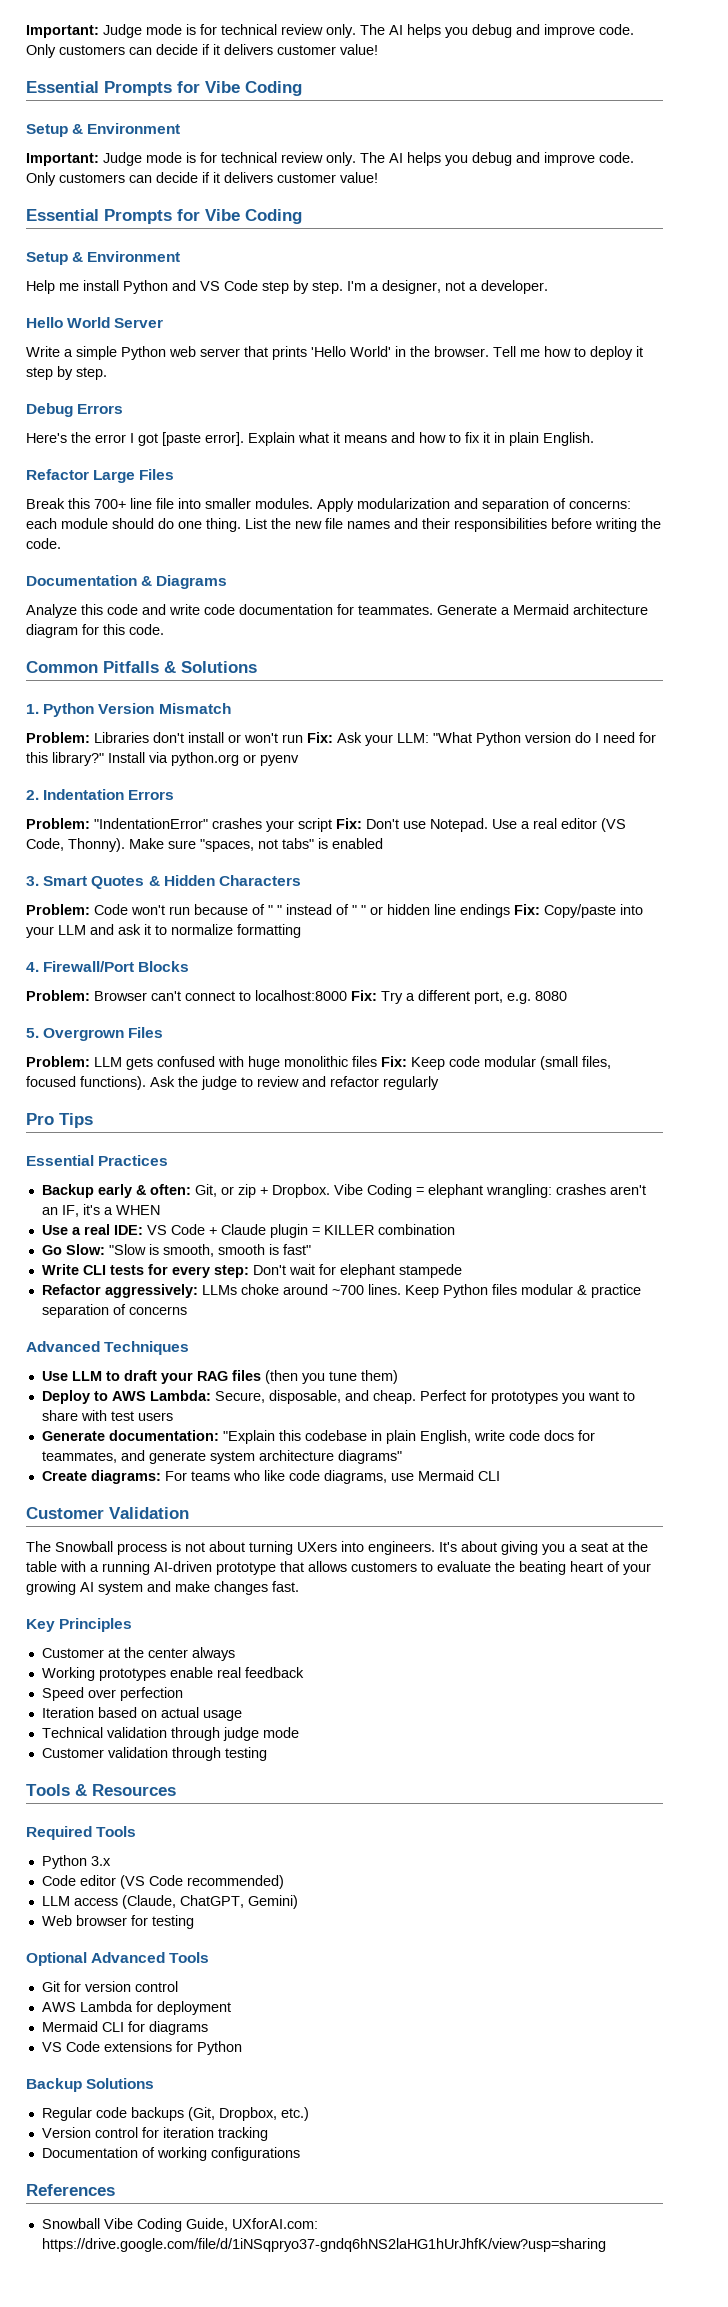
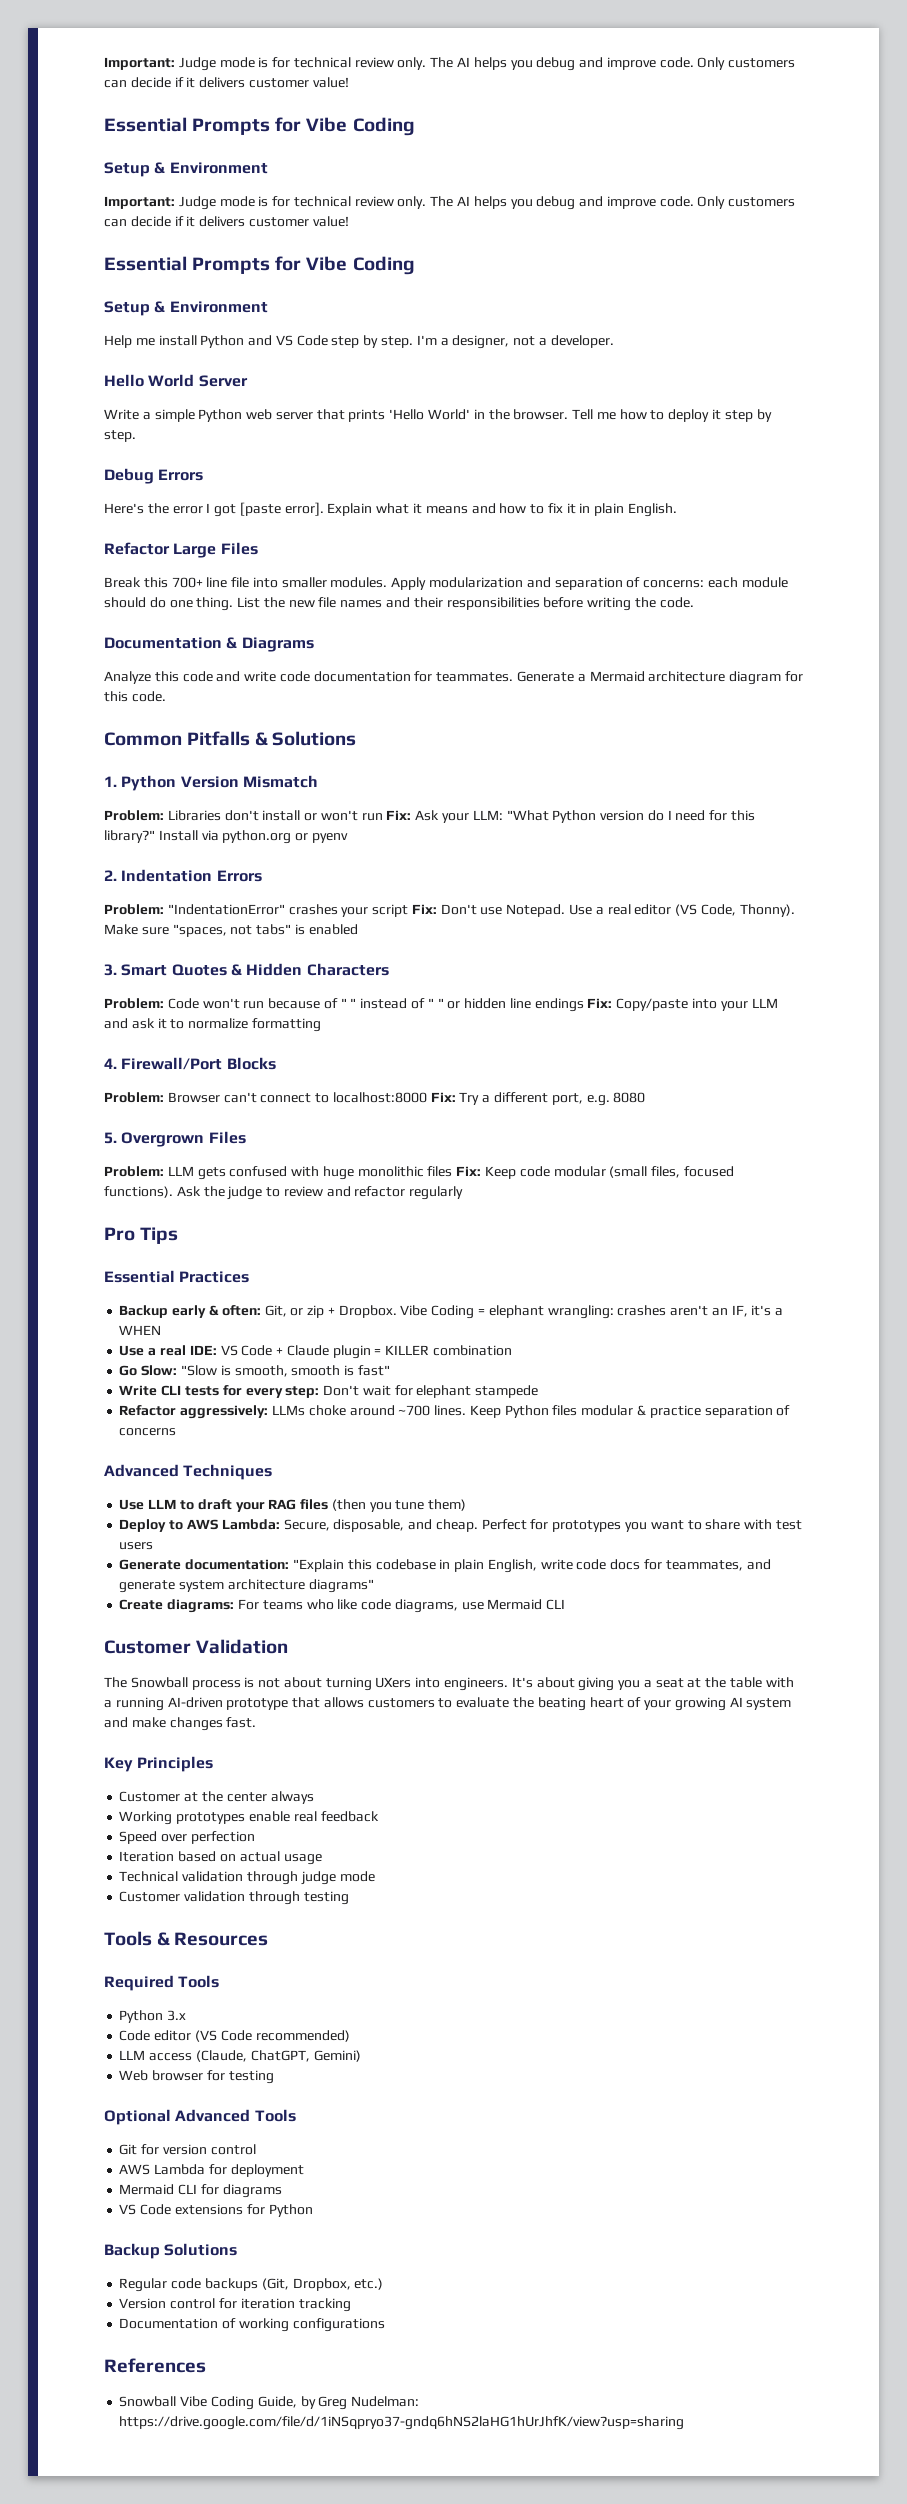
- Snowball Vibe Coding Guide, UXforAI.com: https://drive.google.com/file/d/1iNSqpryo37-gndq6hNS2laHG1hUrJhfK/view?usp=sharing
+ Snowball Vibe Coding Guide, by Greg Nudelman: https://drive.google.com/file/d/1iNSqpryo37-gndq6hNS2laHG1hUrJhfK/view?usp=sharing

